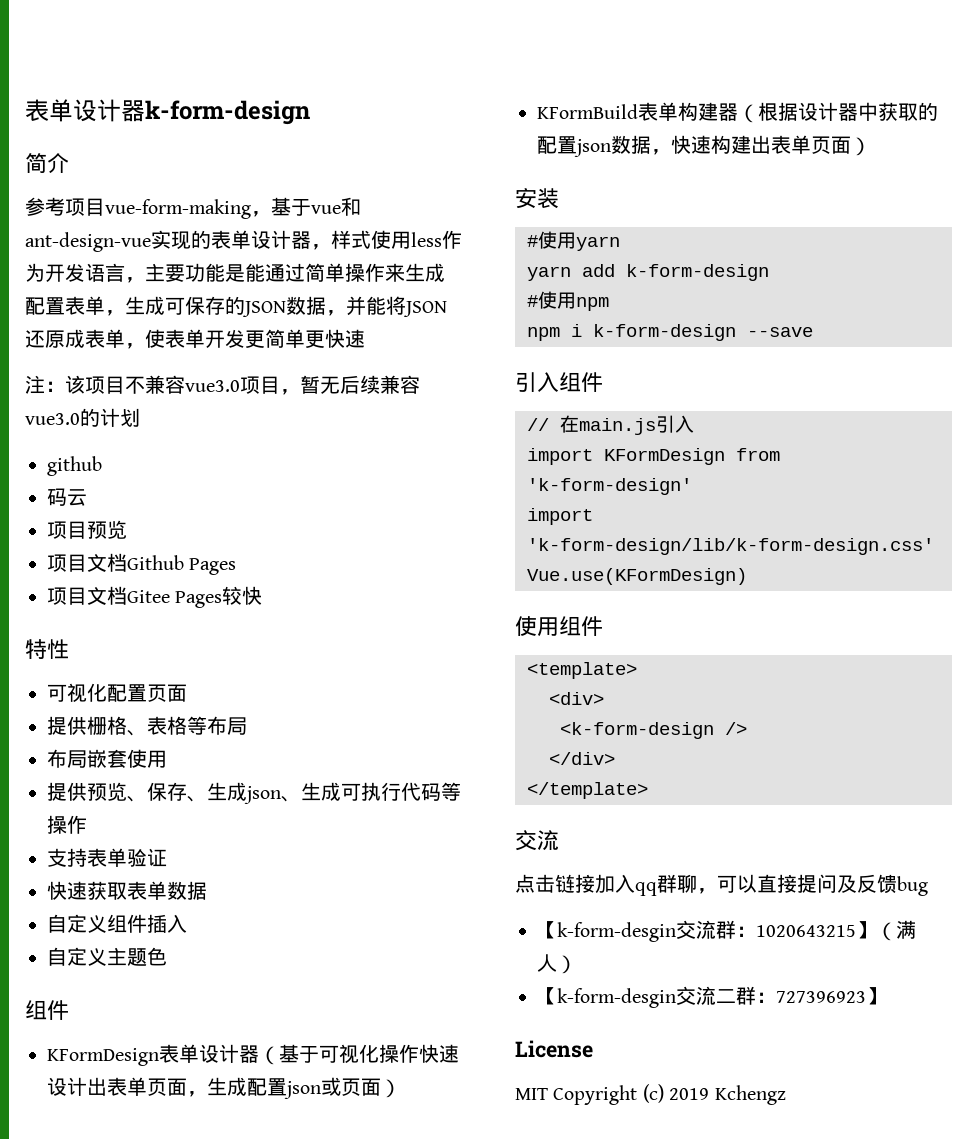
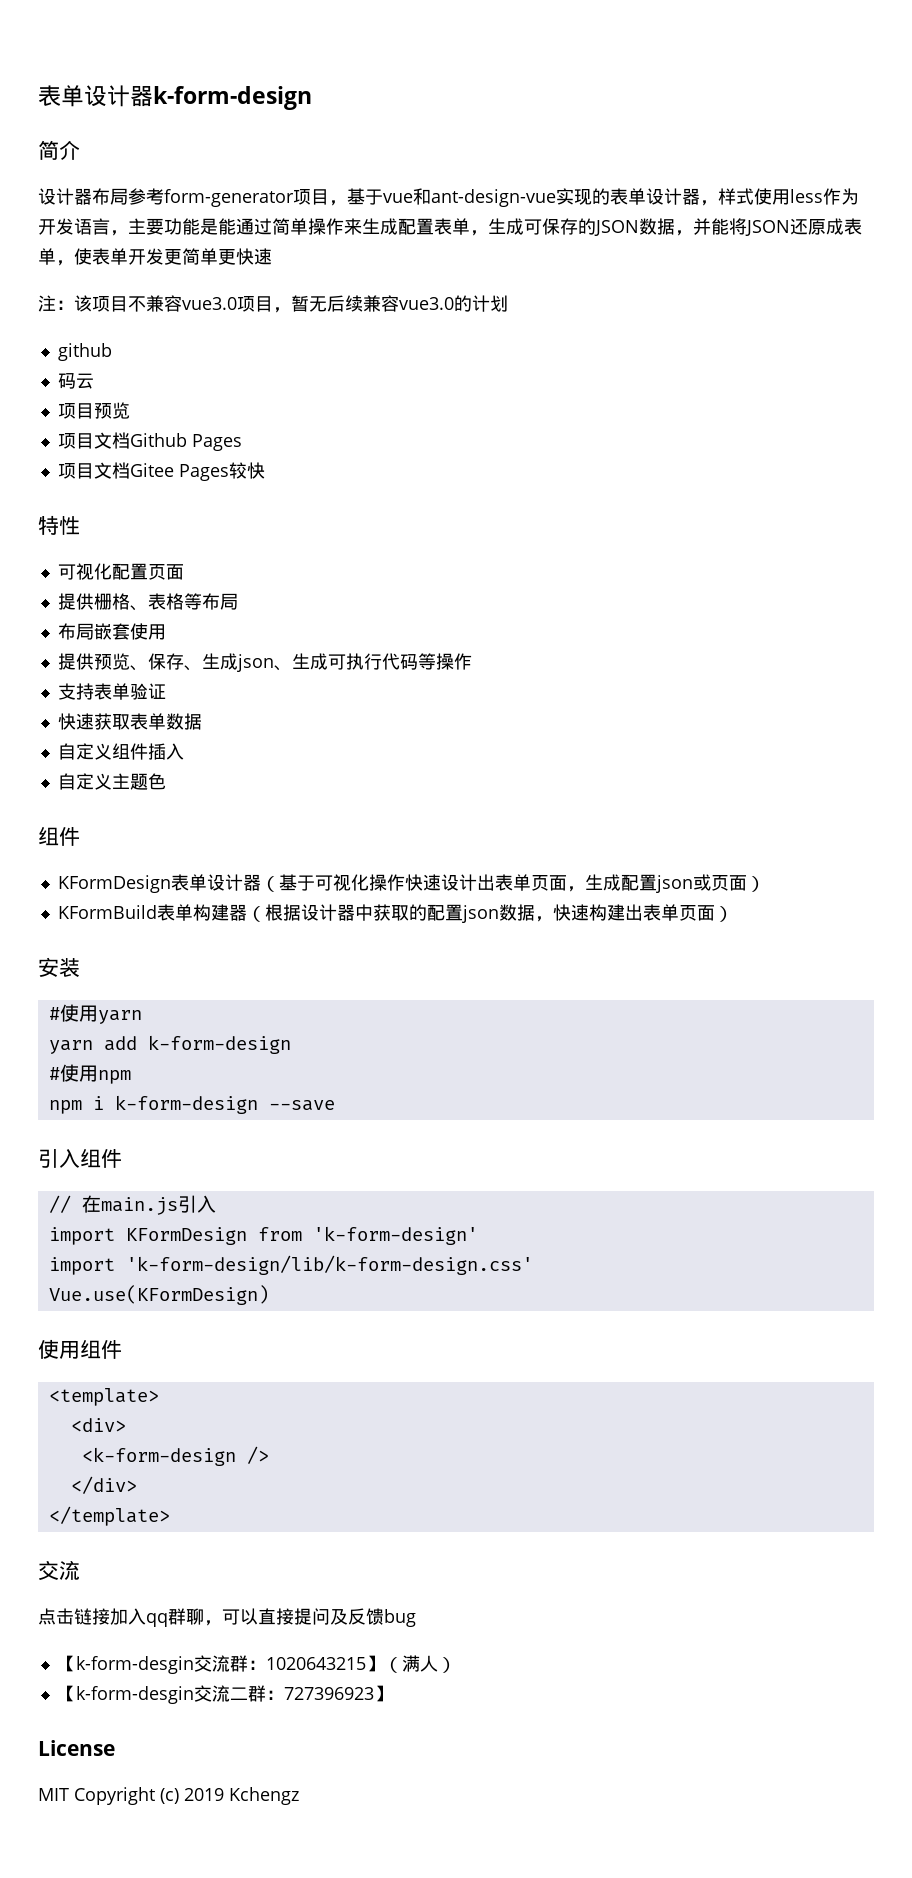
- 参考项目vue-form-making，基于vue和ant-design-vue实现的表单设计器，样式使用less作为开发语言，主要功能是能通过简单操作来生成配置表单，生成可保存的JSON数据，并能将JSON还原成表单，使表单开发更简单更快速
+ 设计器布局参考form-generator项目，基于vue和ant-design-vue实现的表单设计器，样式使用less作为开发语言，主要功能是能通过简单操作来生成配置表单，生成可保存的JSON数据，并能将JSON还原成表单，使表单开发更简单更快速

